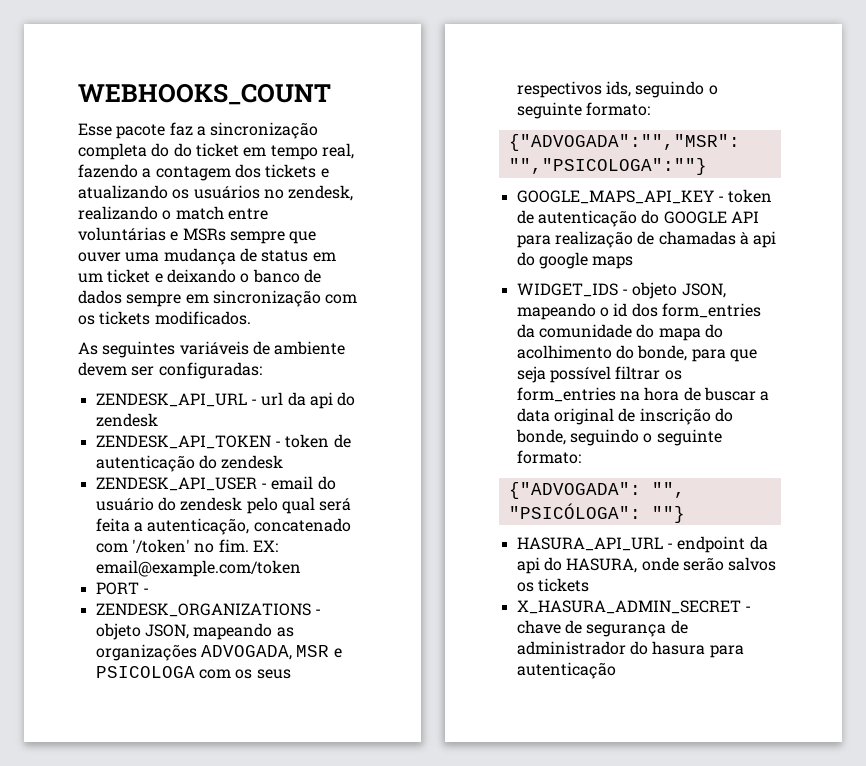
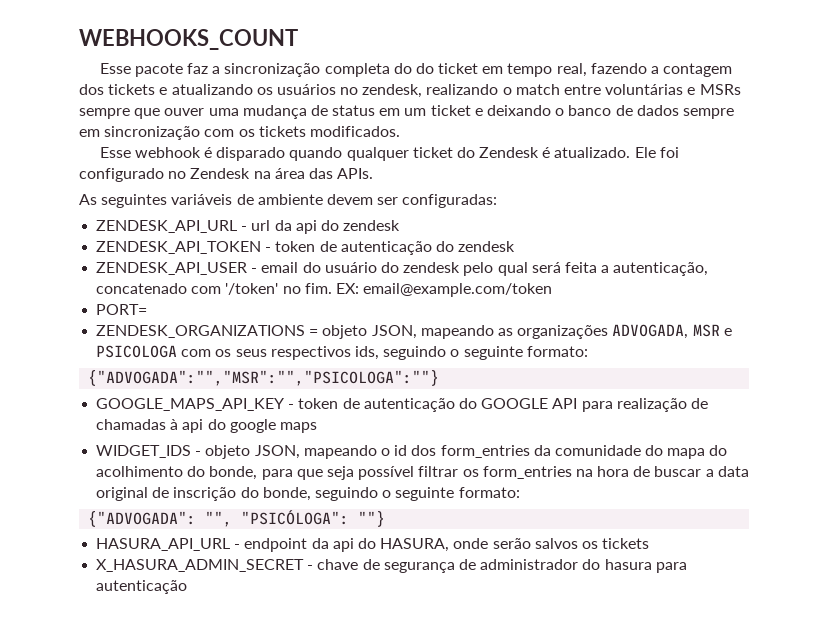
+ Esse webhook é disparado quando qualquer ticket do Zendesk é atualizado. Ele foi configurado no Zendesk na área das APIs.
- PORT -
+ PORT=
- ZENDESK_ORGANIZATIONS - objeto JSON, mapeando as organizações ADVOGADA, MSR e PSICOLOGA com os seus respectivos ids, seguindo o seguinte formato:
+ ZENDESK_ORGANIZATIONS = objeto JSON, mapeando as organizações ADVOGADA, MSR e PSICOLOGA com os seus respectivos ids, seguindo o seguinte formato:

